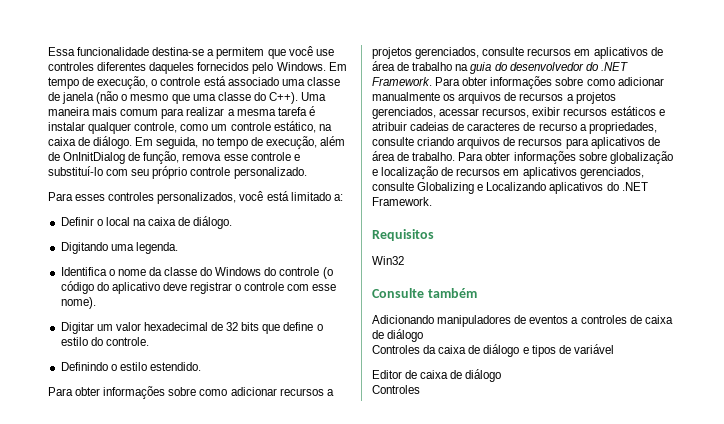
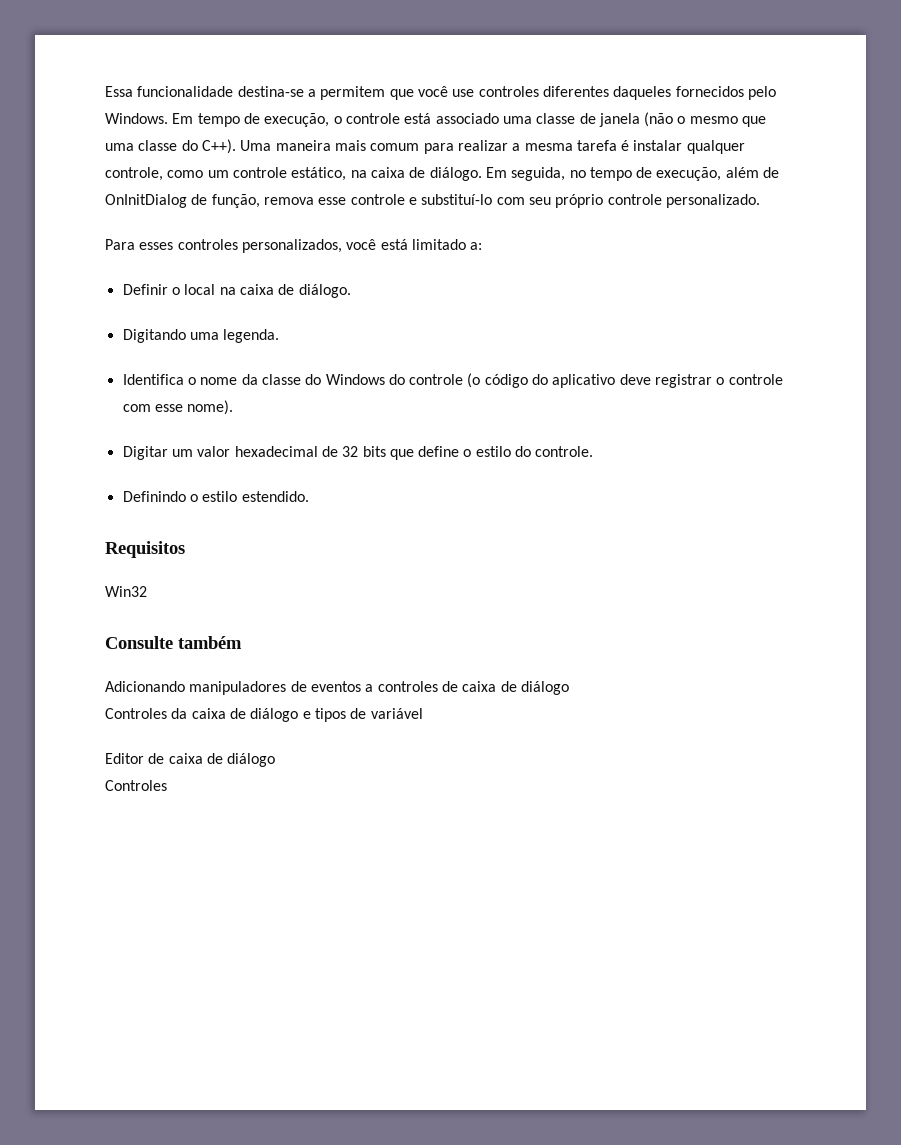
- Para obter informações sobre como adicionar recursos a projetos gerenciados, consulte recursos em aplicativos de área de trabalho na guia do desenvolvedor do .NET Framework. Para obter informações sobre como adicionar manualmente os arquivos de recursos a projetos gerenciados, acessar recursos, exibir recursos estáticos e atribuir cadeias de caracteres de recurso a propriedades, consulte criando arquivos de recursos para aplicativos de área de trabalho. Para obter informações sobre globalização e localização de recursos em aplicativos gerenciados, consulte Globalizing e Localizando aplicativos do .NET Framework.

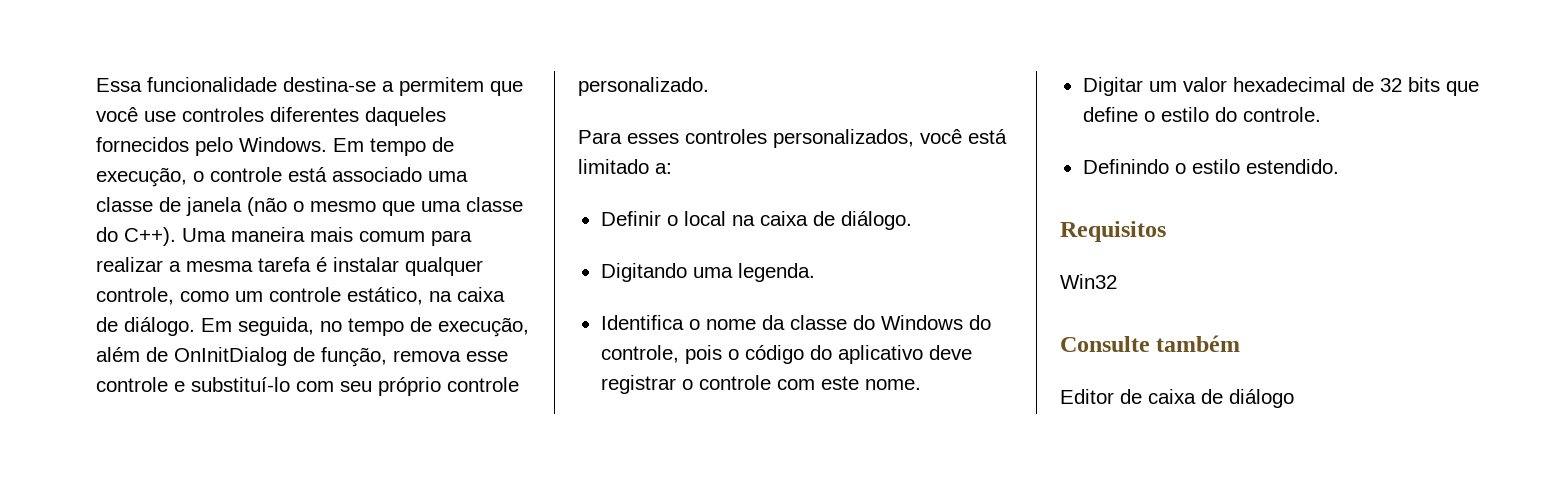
- Identifica o nome da classe do Windows do controle (o código do aplicativo deve registrar o controle com esse nome).
+ Identifica o nome da classe do Windows do controle, pois o código do aplicativo deve registrar o controle com este nome.
- Adicionando manipuladores de eventos a controles de caixa de diálogo
- Controles da caixa de diálogo e tipos de variável
  Editor de caixa de diálogo
- Controles

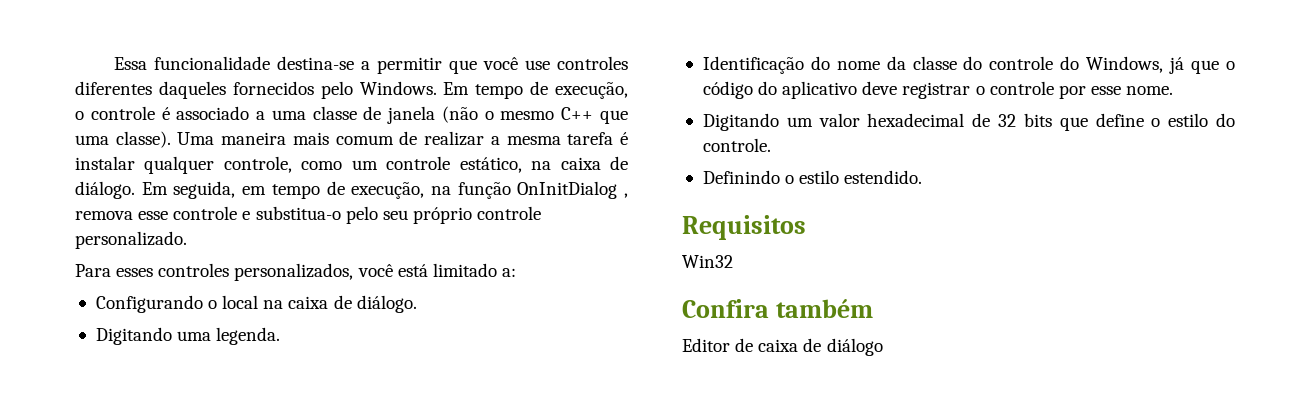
- Essa funcionalidade destina-se a permitem que você use controles diferentes daqueles fornecidos pelo Windows.
+ Essa funcionalidade destina-se a permitir que você use controles diferentes daqueles fornecidos pelo Windows.
- Em tempo de execução, o controle está associado uma classe de janela (não o mesmo que uma classe do C++).
+ Em tempo de execução, o controle é associado a uma classe de janela (não o mesmo C++ que uma classe).
- Uma maneira mais comum para realizar a mesma tarefa é instalar qualquer controle, como um controle estático, na caixa de diálogo.
+ Uma maneira mais comum de realizar a mesma tarefa é instalar qualquer controle, como um controle estático, na caixa de diálogo.
- Em seguida, no tempo de execução, além de OnInitDialog de função, remova esse controle e substituí-lo com seu próprio controle personalizado.
+ Em seguida, em tempo de execução, na função OnInitDialog , remova esse controle e substitua-o pelo seu próprio controle personalizado.
- Definir o local na caixa de diálogo.
+ Configurando o local na caixa de diálogo.
- Identifica o nome da classe do Windows do controle, pois o código do aplicativo deve registrar o controle com este nome.
+ Identificação do nome da classe do controle do Windows, já que o código do aplicativo deve registrar o controle por esse nome.
- Digitar um valor hexadecimal de 32 bits que define o estilo do controle.
+ Digitando um valor hexadecimal de 32 bits que define o estilo do controle.
- Consulte também
+ Confira também

